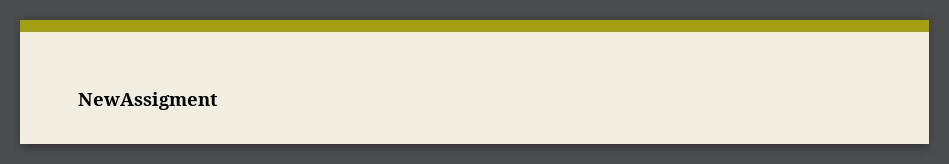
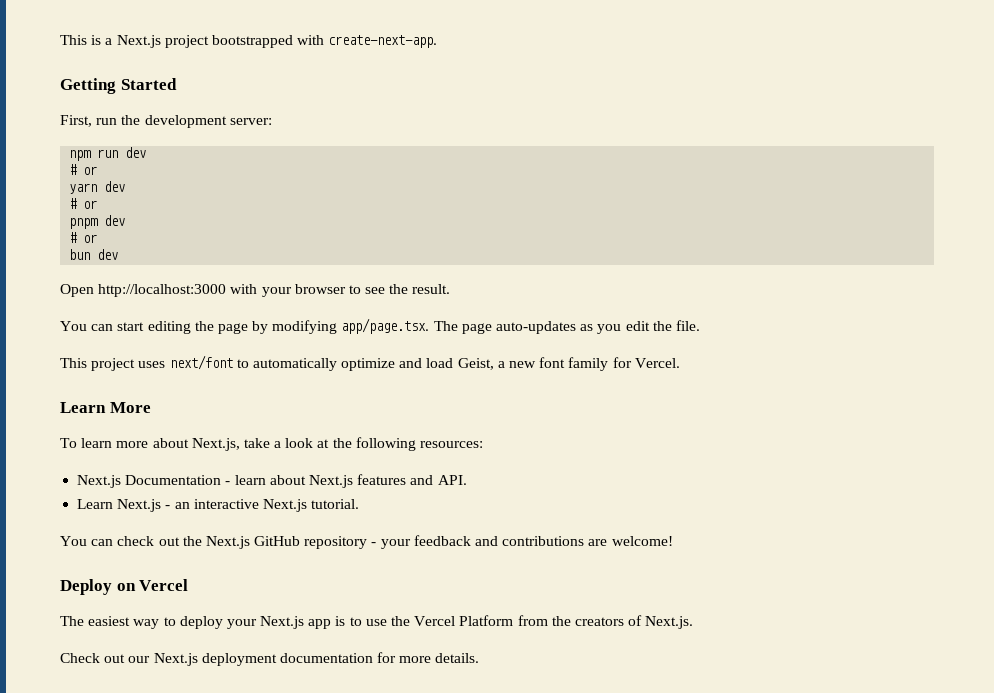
- NewAssigment
+ This is a Next.js project bootstrapped with create-next-app.
+ Getting Started
+ First, run the development server:
+ npm run dev
+ # or
+ yarn dev
+ # or
+ pnpm dev
+ # or
+ bun dev
+ Open http://localhost:3000 with your browser to see the result.
+ You can start editing the page by modifying app/page.tsx. The page auto-updates as you edit the file.
+ This project uses next/font to automatically optimize and load Geist, a new font family for Vercel.
+ Learn More
+ To learn more about Next.js, take a look at the following resources:
+ Next.js Documentation - learn about Next.js features and API.
+ Learn Next.js - an interactive Next.js tutorial.
+ You can check out the Next.js GitHub repository - your feedback and contributions are welcome!
+ Deploy on Vercel
+ The easiest way to deploy your Next.js app is to use the Vercel Platform from the creators of Next.js.
+ Check out our Next.js deployment documentation for more details.

